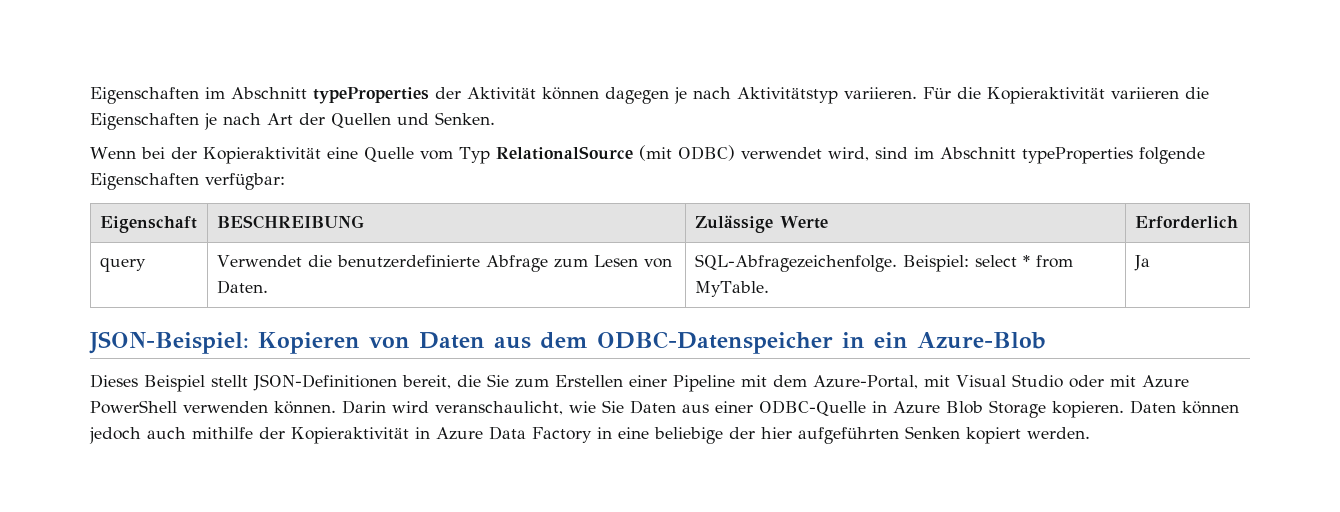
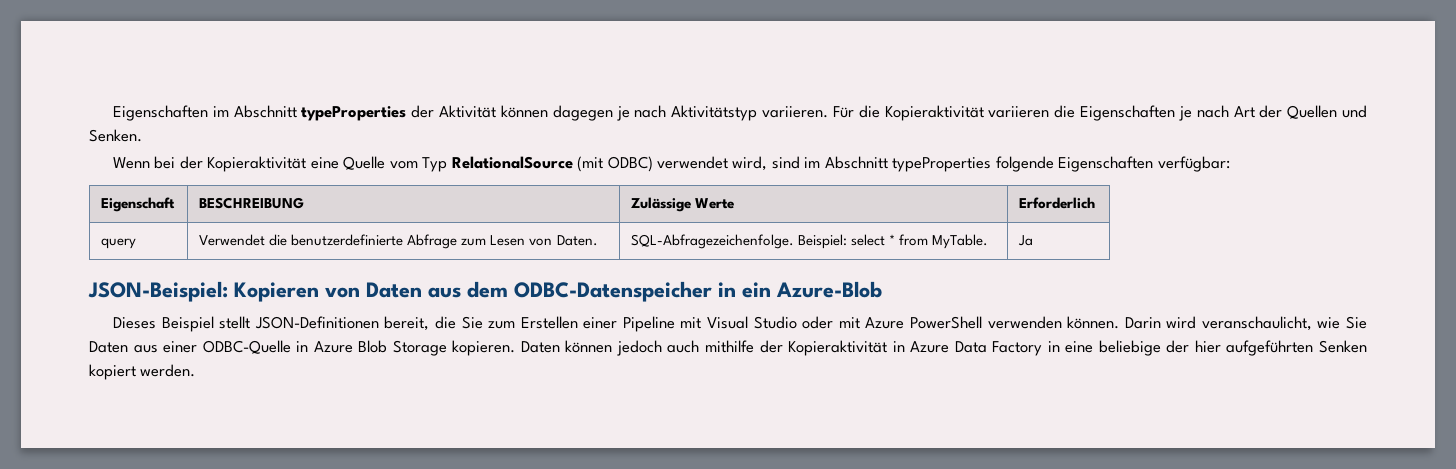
- Dieses Beispiel stellt JSON-Definitionen bereit, die Sie zum Erstellen einer Pipeline mit dem Azure-Portal, mit Visual Studio oder mit Azure PowerShell verwenden können.
+ Dieses Beispiel stellt JSON-Definitionen bereit, die Sie zum Erstellen einer Pipeline mit Visual Studio oder mit Azure PowerShell verwenden können.

